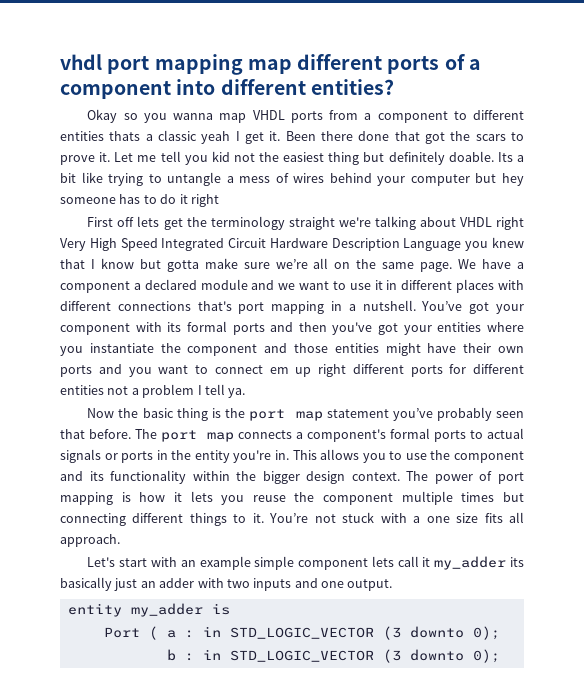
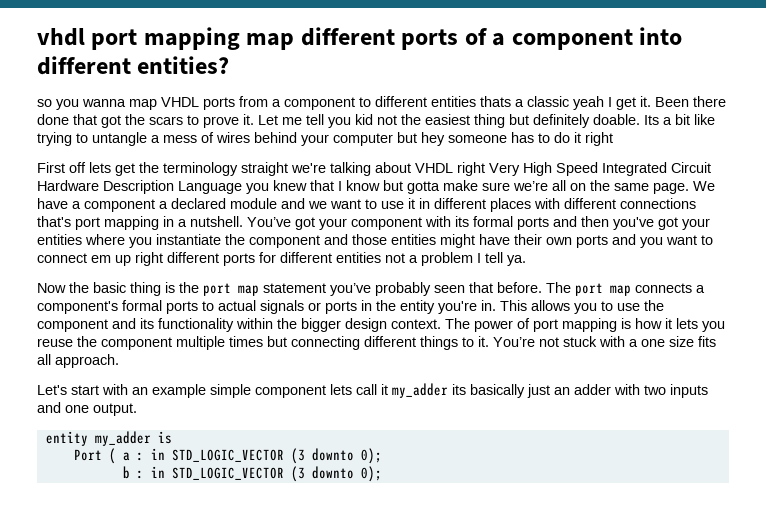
- Okay so you wanna map VHDL ports from a component to different entities thats a classic yeah I get it.
+ so you wanna map VHDL ports from a component to different entities thats a classic yeah I get it.

